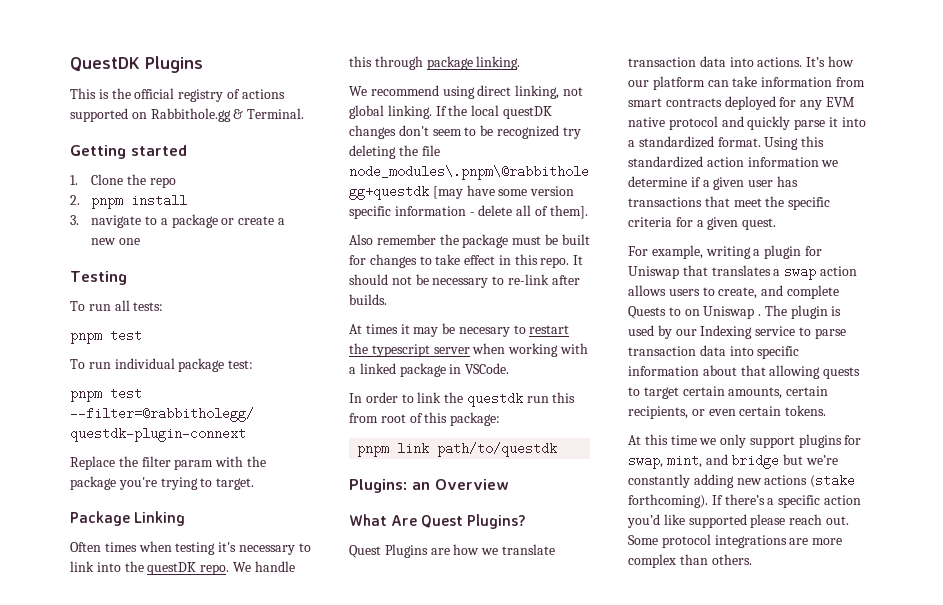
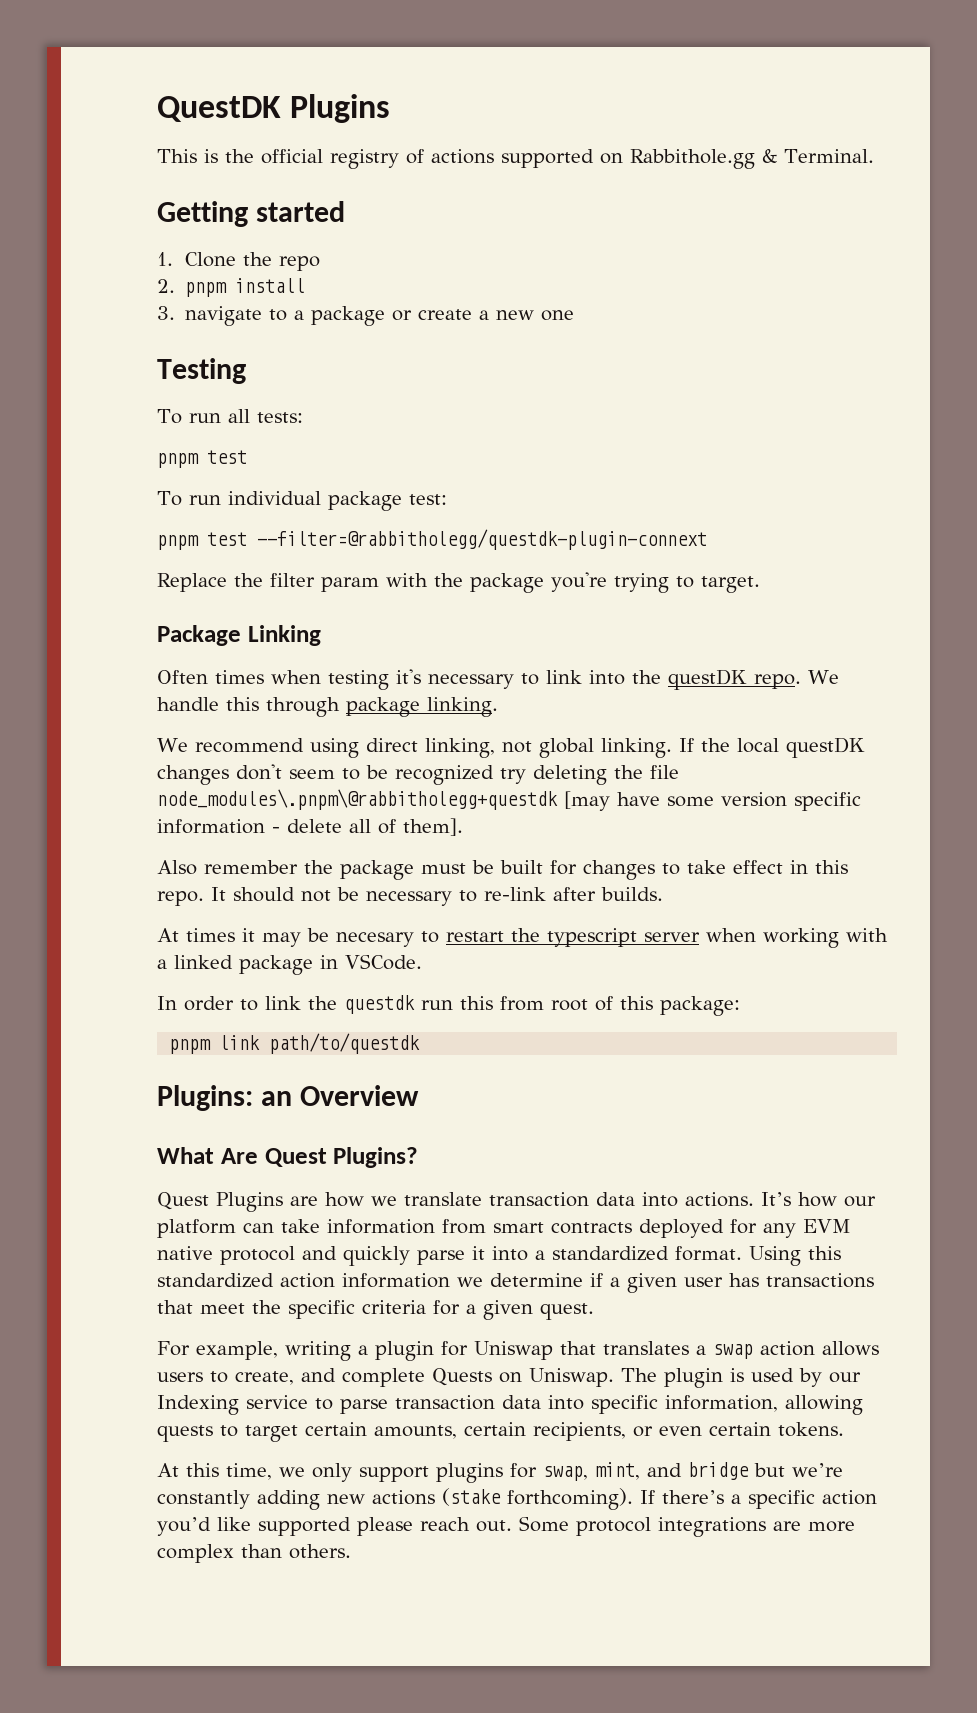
- For example, writing a plugin for Uniswap that translates a swap action allows users to create, and complete Quests to on Uniswap .
+ For example, writing a plugin for Uniswap that translates a swap action allows users to create, and complete Quests on Uniswap.
- The plugin is used by our Indexing service to parse transaction data into specific information about that allowing quests to target certain amounts, certain recipients, or even certain tokens.
+ The plugin is used by our Indexing service to parse transaction data into specific information, allowing quests to target certain amounts, certain recipients, or even certain tokens.
- At this time we only support plugins for swap, mint, and bridge but we’re constantly adding new actions (stake forthcoming).
+ At this time, we only support plugins for swap, mint, and bridge but we’re constantly adding new actions (stake forthcoming).

